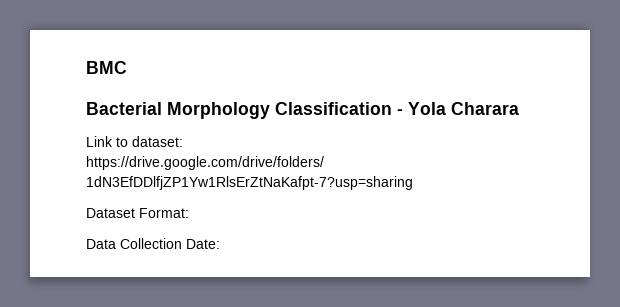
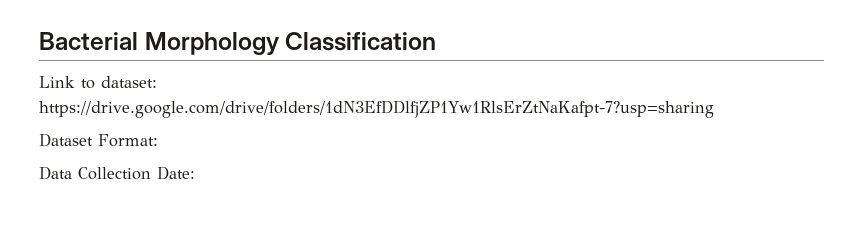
- BMC
- Bacterial Morphology Classification - Yola Charara
+ Bacterial Morphology Classification

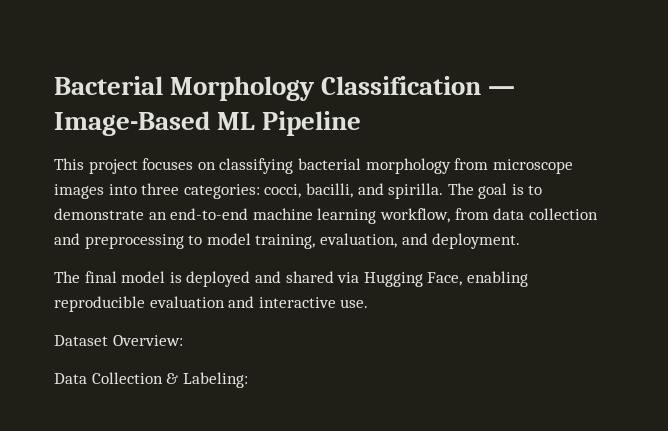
- Bacterial Morphology Classification
- Link to dataset: https://drive.google.com/drive/folders/1dN3EfDDlfjZP1Yw1RlsErZtNaKafpt-7?usp=sharing
+ Bacterial Morphology Classification — Image-Based ML Pipeline
+ This project focuses on classifying bacterial morphology from microscope images into three categories: cocci, bacilli, and spirilla. The goal is to demonstrate an end-to-end machine learning workflow, from data collection and preprocessing to model training, evaluation, and deployment.
+ The final model is deployed and shared via Hugging Face, enabling reproducible evaluation and interactive use.
- Dataset Format:
+ Dataset Overview:
- Data Collection Date:
+ Data Collection & Labeling:

